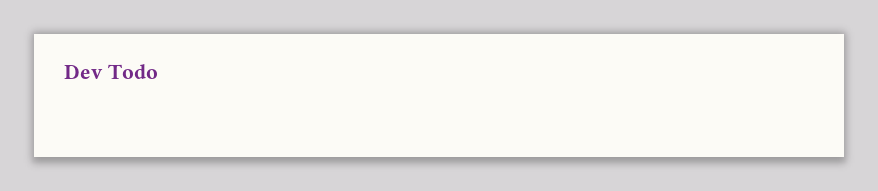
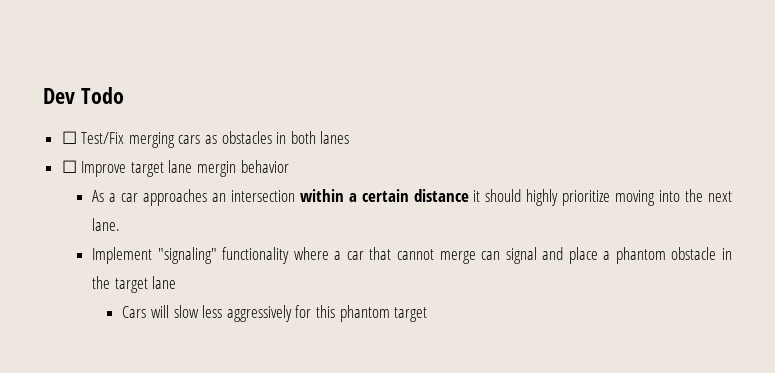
+ ☐ Test/Fix merging cars as obstacles in both lanes
+ ☐ Improve target lane mergin behavior
+ As a car approaches an intersection within a certain distance it should highly prioritize moving into the next lane.
+ Implement "signaling" functionality where a car that cannot merge can signal and place a phantom obstacle in the target lane
+ Cars will slow less aggressively for this phantom target

